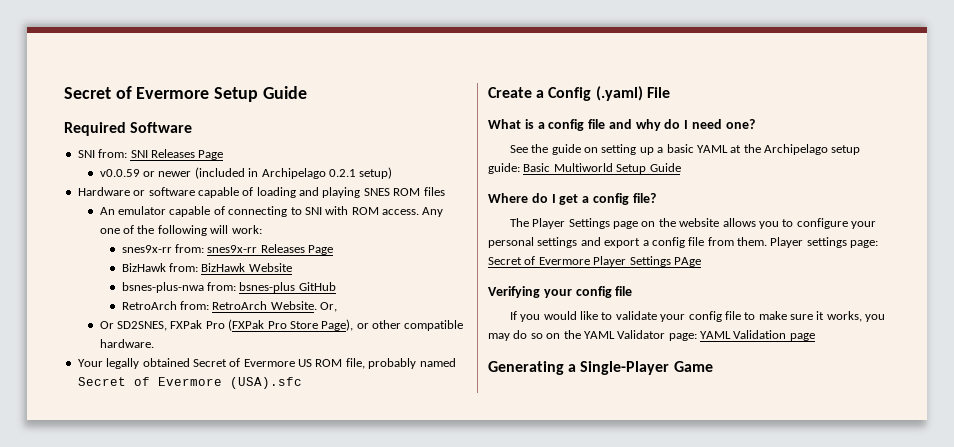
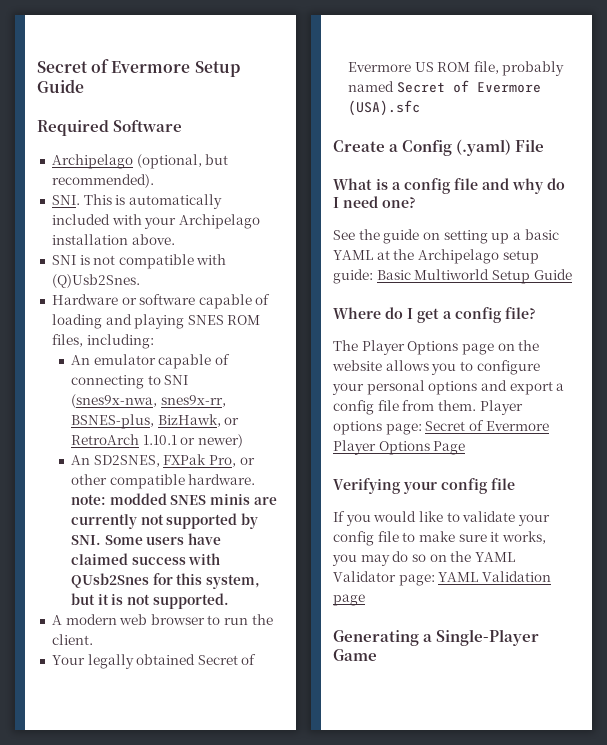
- SNI from: SNI Releases Page
- v0.0.59 or newer (included in Archipelago 0.2.1 setup)
+ Archipelago (optional, but recommended).
+ SNI. This is automatically included with your Archipelago installation above.
+ SNI is not compatible with (Q)Usb2Snes.
- Hardware or software capable of loading and playing SNES ROM files
+ Hardware or software capable of loading and playing SNES ROM files, including:
- An emulator capable of connecting to SNI with ROM access. Any one of the following will work:
- snes9x-rr from: snes9x-rr Releases Page
- BizHawk from: BizHawk Website
- bsnes-plus-nwa from: bsnes-plus GitHub
- RetroArch from: RetroArch Website. Or,
- Or SD2SNES, FXPak Pro (FXPak Pro Store Page), or other compatible hardware.
+ An emulator capable of connecting to SNI (snes9x-nwa, snes9x-rr, BSNES-plus, BizHawk, or RetroArch 1.10.1 or newer)
+ An SD2SNES, FXPak Pro, or other compatible hardware. note: modded SNES minis are currently not supported by SNI. Some users have claimed success with QUsb2Snes for this system, but it is not supported.
+ A modern web browser to run the client.
- The Player Settings page on the website allows you to configure your personal settings and export a config file from them.
+ The Player Options page on the website allows you to configure your personal options and export a config file from them.
- Player settings page: Secret of Evermore Player Settings PAge
+ Player options page: Secret of Evermore Player Options Page

